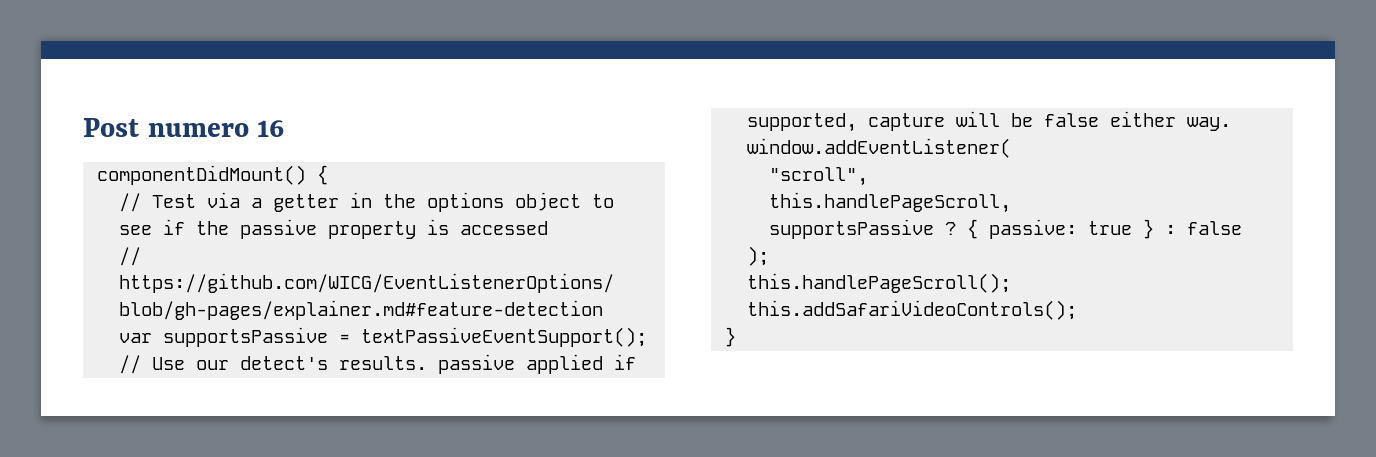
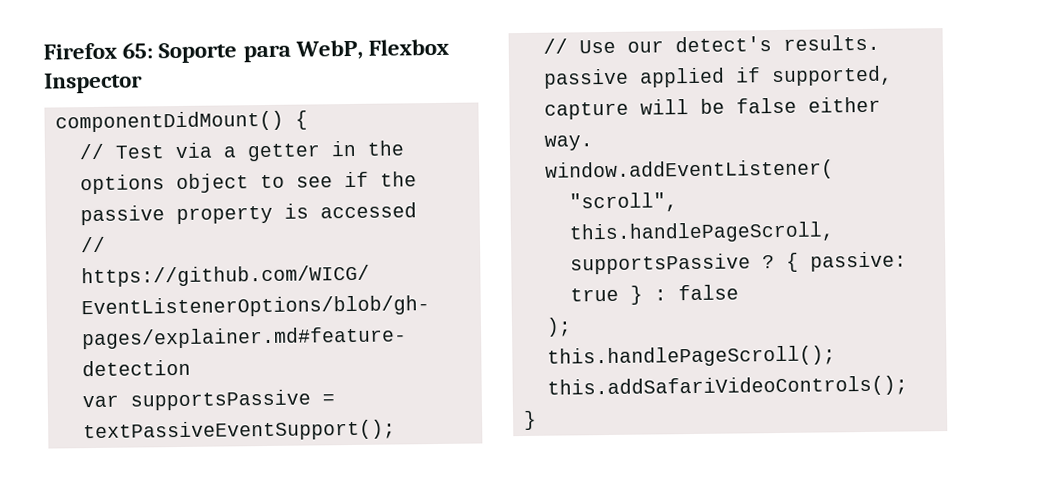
- Post numero 16
+ Firefox 65: Soporte para WebP, Flexbox Inspector

